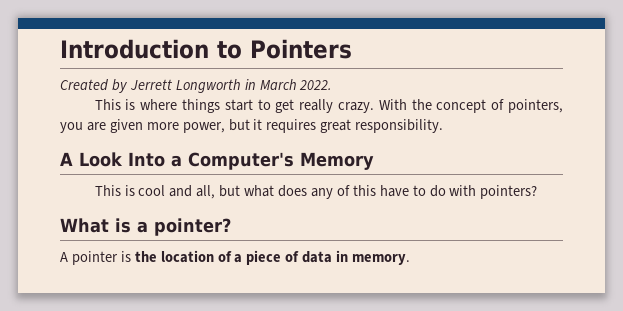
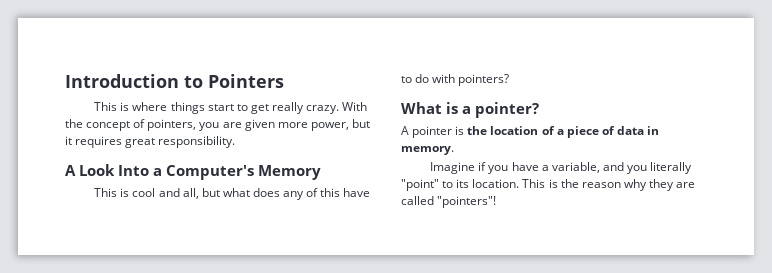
- Created by Jerrett Longworth in March 2022.
+ Imagine if you have a variable, and you literally "point" to its location. This is the reason why they are called "pointers"!

